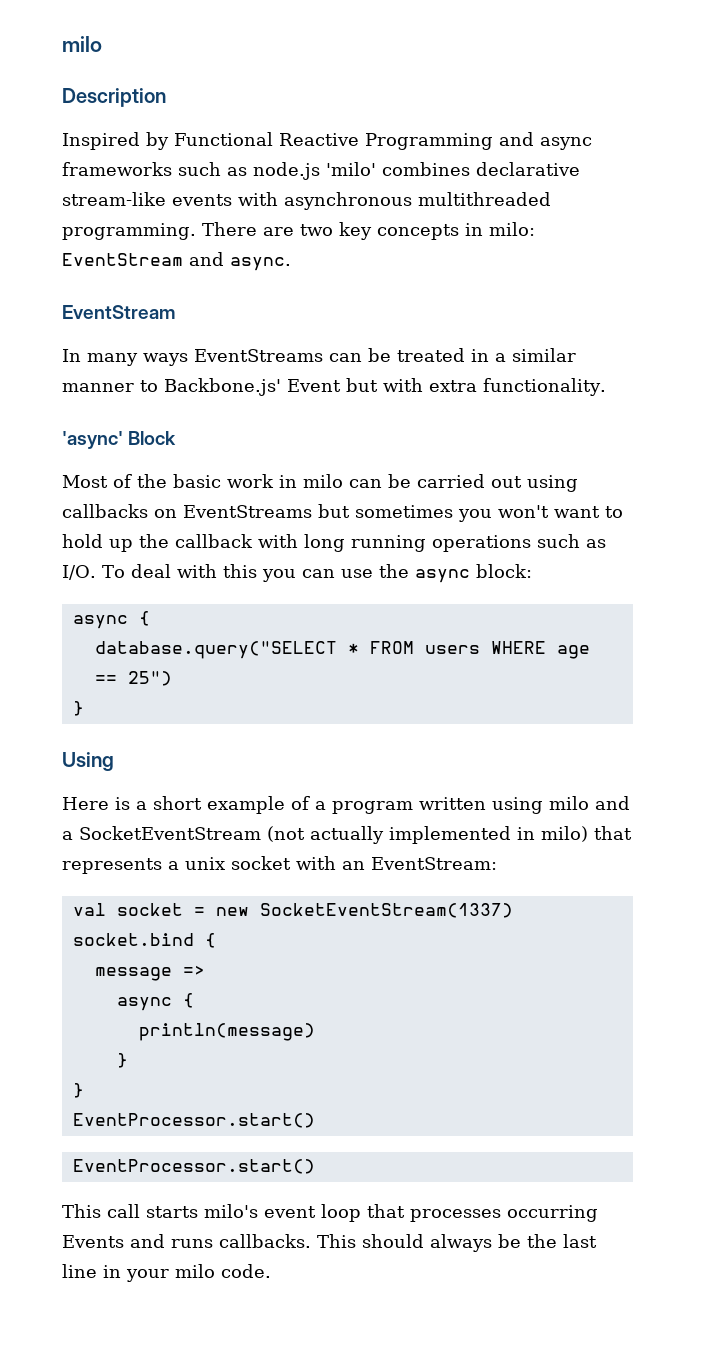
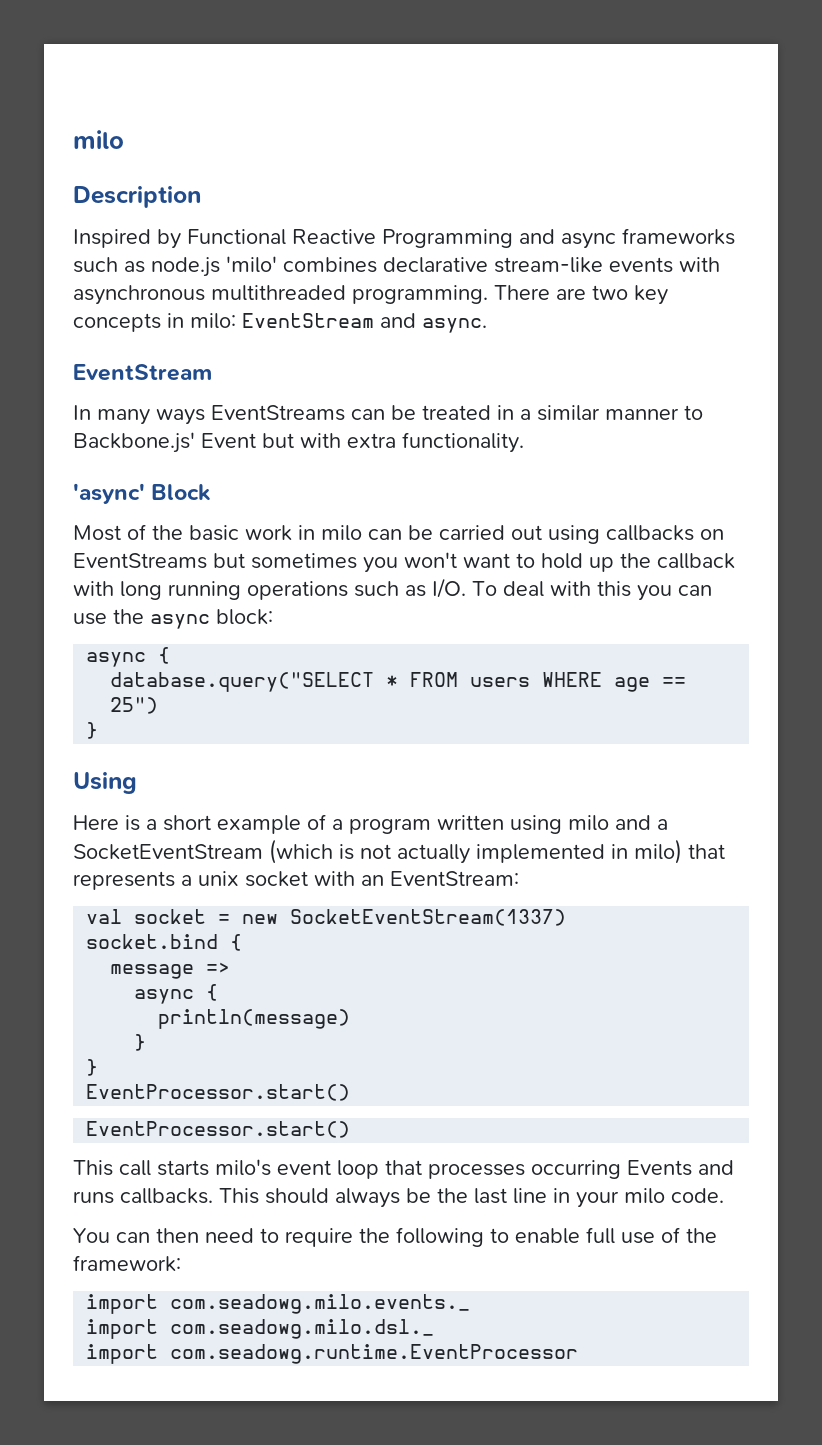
- Here is a short example of a program written using milo and a SocketEventStream (not actually implemented in milo) that represents a unix socket with an EventStream:
+ Here is a short example of a program written using milo and a SocketEventStream (which is not actually implemented in milo) that represents a unix socket with an EventStream:
+ You can then need to require the following to enable full use of the framework:
+ import com.seadowg.milo.events._
+ import com.seadowg.milo.dsl._
+ import com.seadowg.runtime.EventProcessor

